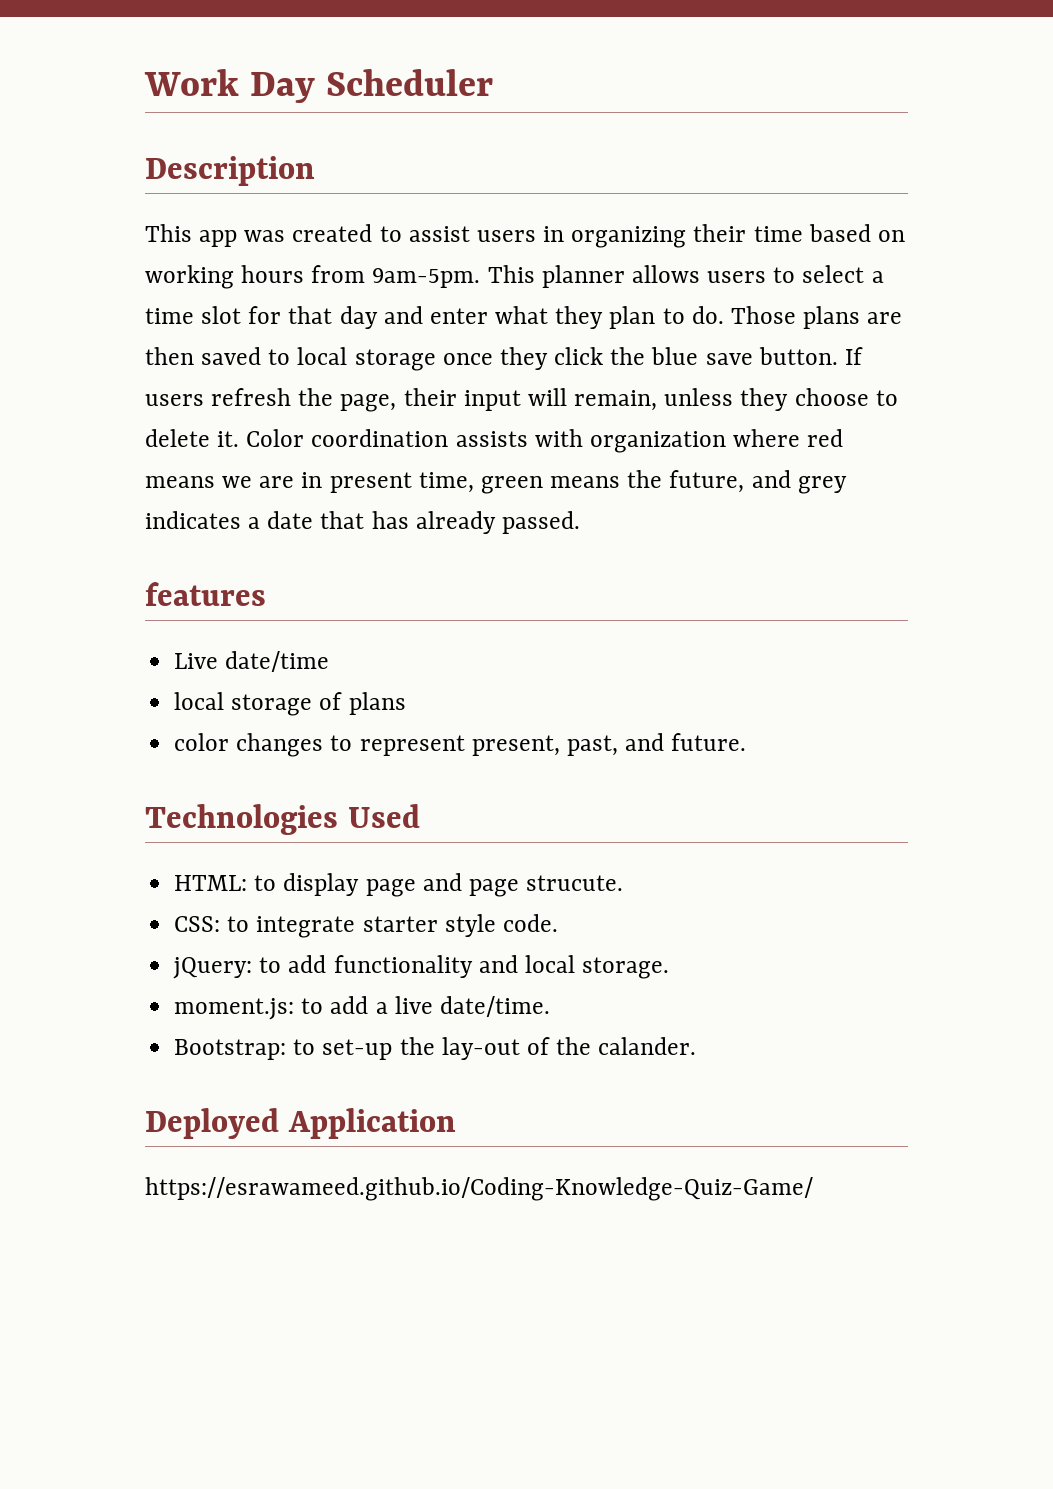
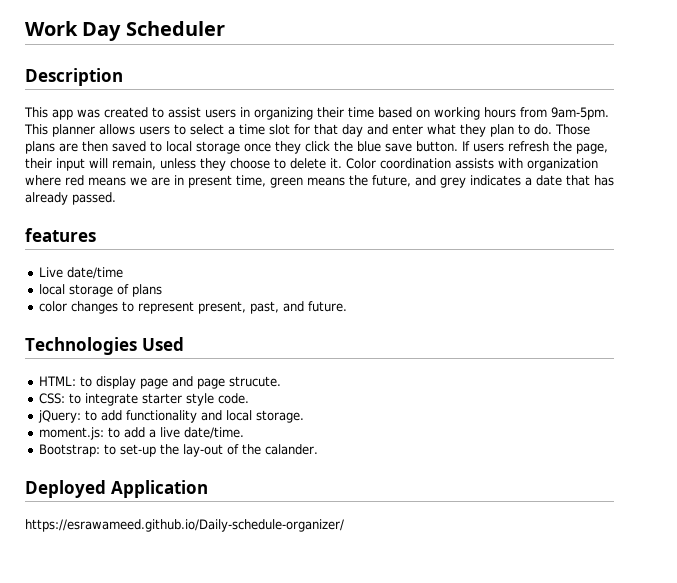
- https://esrawameed.github.io/Coding-Knowledge-Quiz-Game/
+ https://esrawameed.github.io/Daily-schedule-organizer/

